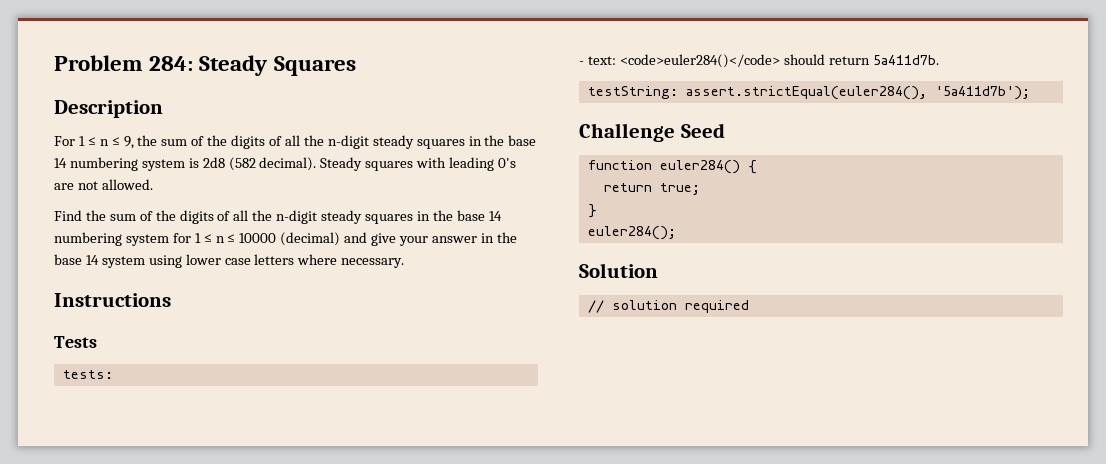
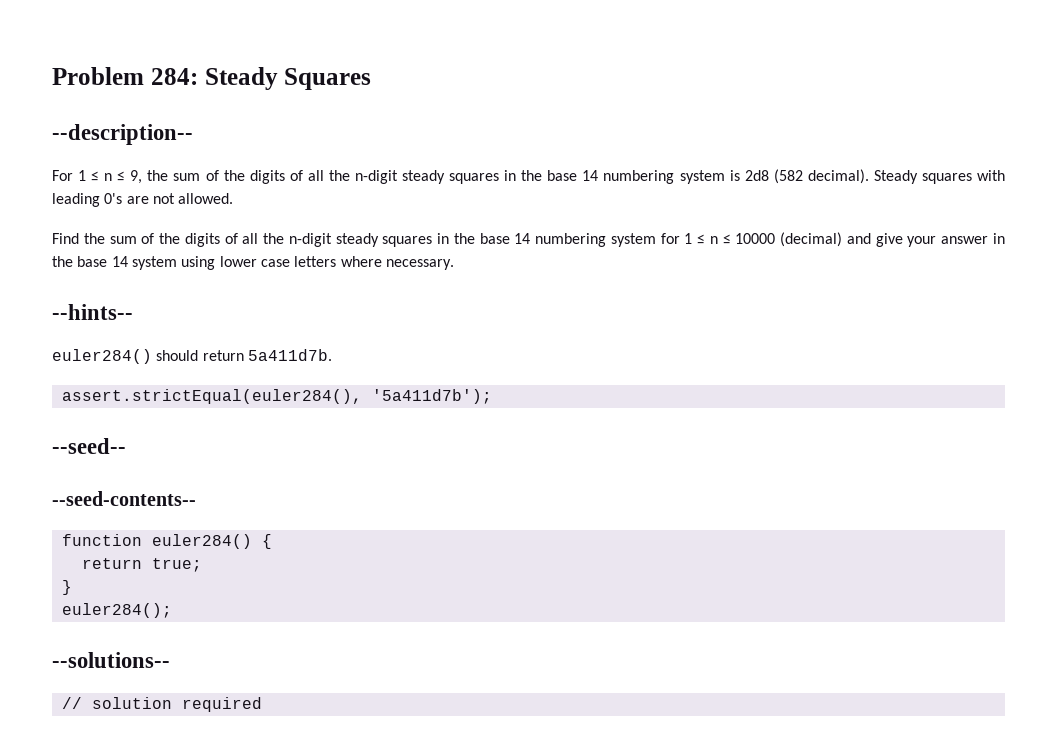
- Description
+ --description--
- Instructions
- Tests
- tests:
- - text: <code>euler284()</code> should return 5a411d7b.
+ --hints--
+ euler284() should return 5a411d7b.
- testString: assert.strictEqual(euler284(), '5a411d7b');
+ assert.strictEqual(euler284(), '5a411d7b');
- Challenge Seed
+ --seed--
+ --seed-contents--
- Solution
+ --solutions--

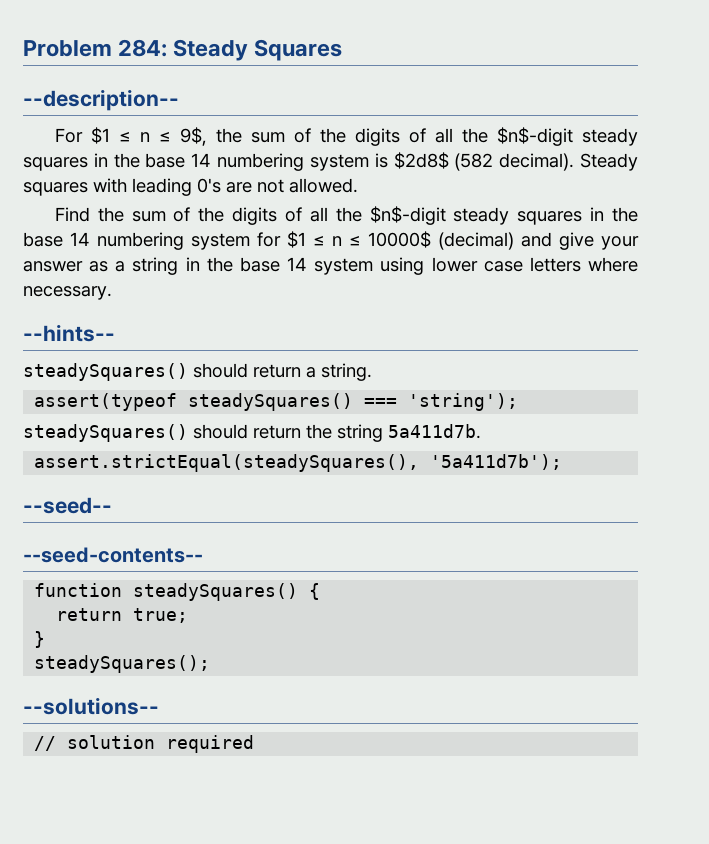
- For 1 ≤ n ≤ 9, the sum of the digits of all the n-digit steady squares in the base 14 numbering system is 2d8 (582 decimal).
+ For $1 ≤ n ≤ 9$, the sum of the digits of all the $n$-digit steady squares in the base 14 numbering system is $2d8$ (582 decimal).
- Find the sum of the digits of all the n-digit steady squares in the base 14 numbering system for 1 ≤ n ≤ 10000 (decimal) and give your answer in the base 14 system using lower case letters where necessary.
+ Find the sum of the digits of all the $n$-digit steady squares in the base 14 numbering system for $1 ≤ n ≤ 10000$ (decimal) and give your answer as a string in the base 14 system using lower case letters where necessary.
- euler284() should return 5a411d7b.
+ steadySquares() should return a string.
+ assert(typeof steadySquares() === 'string');
+ steadySquares() should return the string 5a411d7b.
- assert.strictEqual(euler284(), '5a411d7b');
+ assert.strictEqual(steadySquares(), '5a411d7b');
- function euler284() {
+ function steadySquares() {
- euler284();
+ steadySquares();

